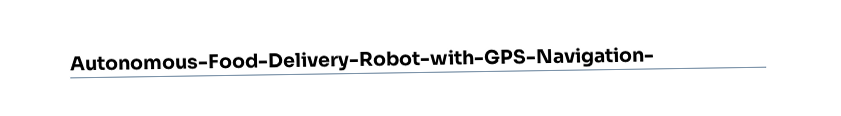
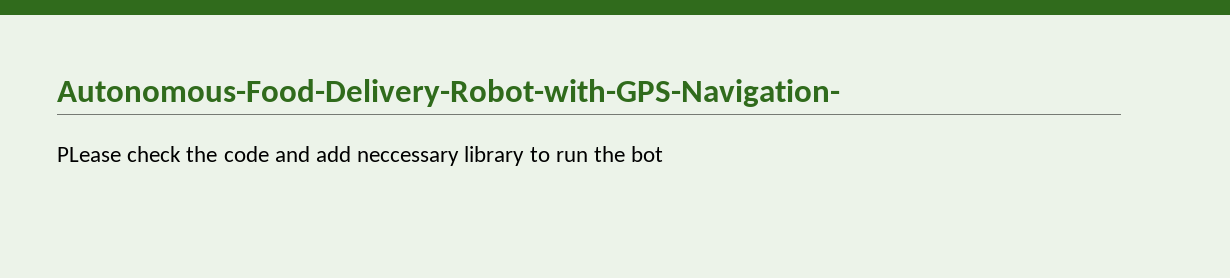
+ PLease check the code and add neccessary library to run the bot

